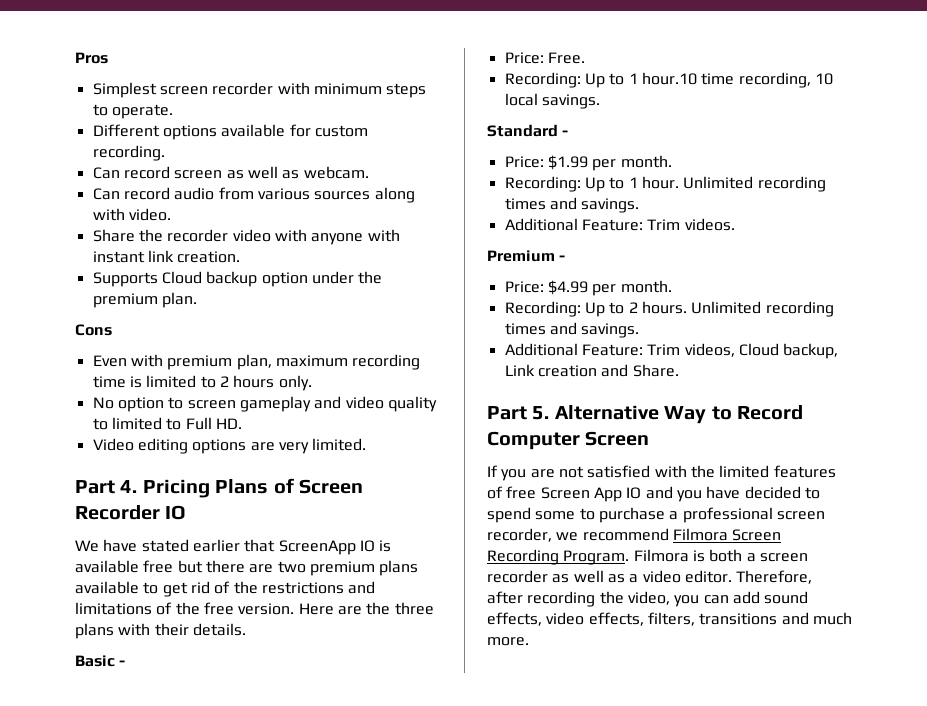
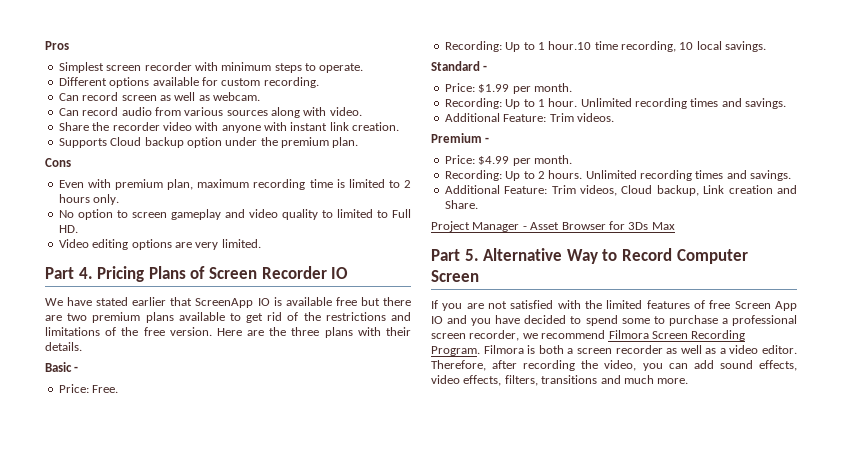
+ Project Manager - Asset Browser for 3Ds Max

